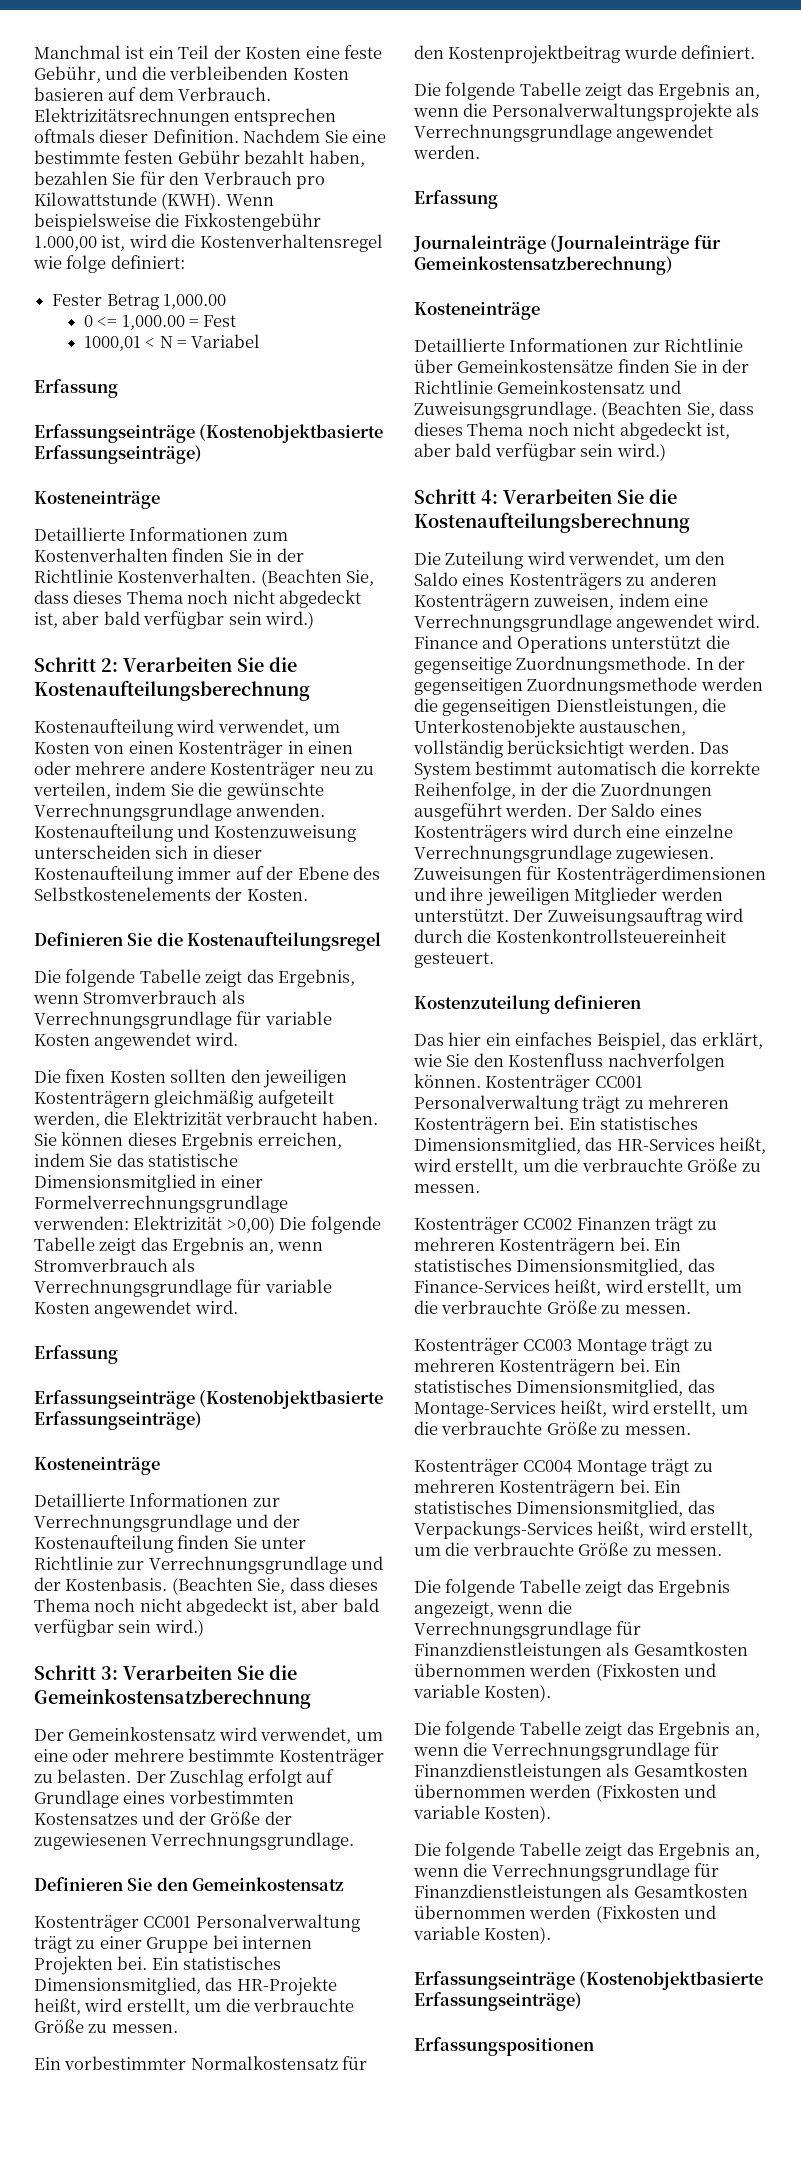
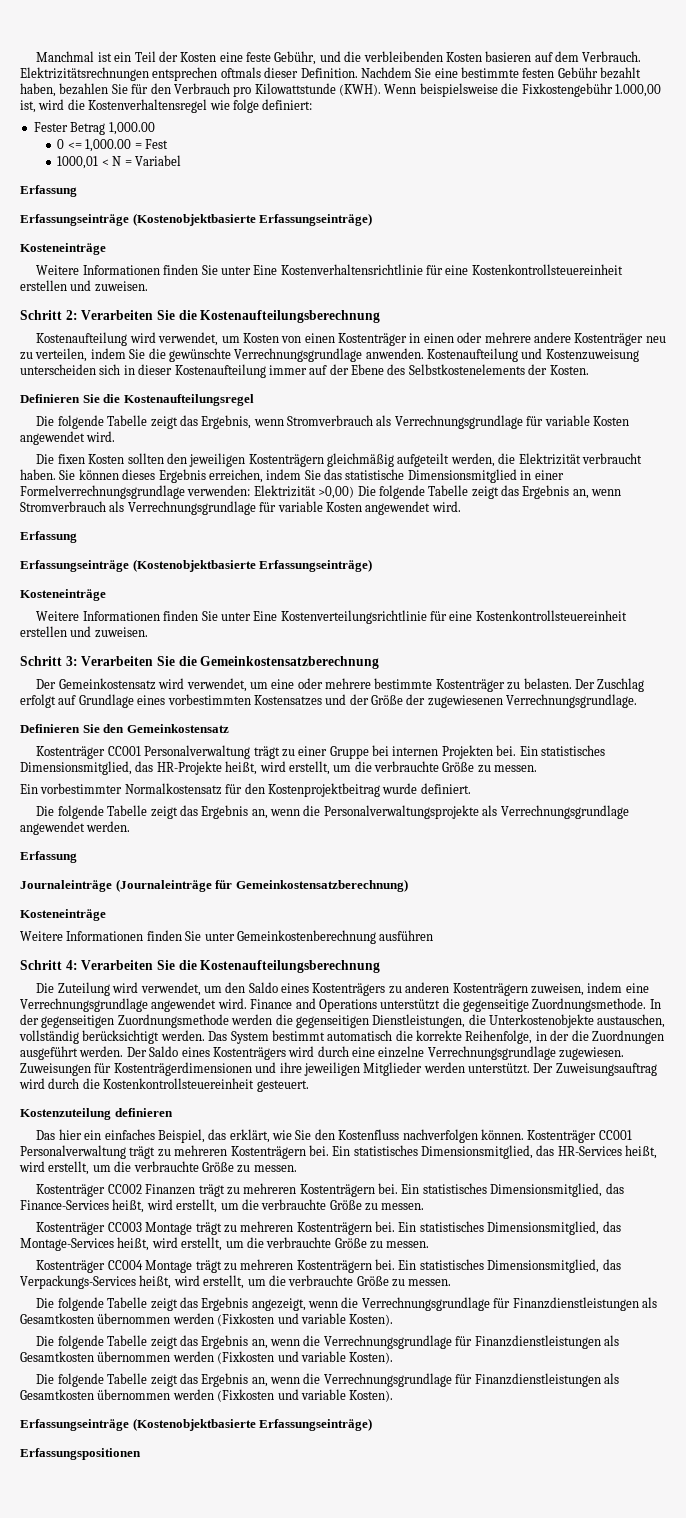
- Detaillierte Informationen zum Kostenverhalten finden Sie in der Richtlinie Kostenverhalten. (Beachten Sie, dass dieses Thema noch nicht abgedeckt ist, aber bald verfügbar sein wird.)
+ Weitere Informationen finden Sie unter Eine Kostenverhaltensrichtlinie für eine Kostenkontrollsteuereinheit erstellen und zuweisen.
- Detaillierte Informationen zur Verrechnungsgrundlage und der Kostenaufteilung finden Sie unter Richtlinie zur Verrechnungsgrundlage und der Kostenbasis. (Beachten Sie, dass dieses Thema noch nicht abgedeckt ist, aber bald verfügbar sein wird.)
+ Weitere Informationen finden Sie unter Eine Kostenverteilungsrichtlinie für eine Kostenkontrollsteuereinheit erstellen und zuweisen.
- Detaillierte Informationen zur Richtlinie über Gemeinkostensätze finden Sie in der Richtlinie Gemeinkostensatz und Zuweisungsgrundlage. (Beachten Sie, dass dieses Thema noch nicht abgedeckt ist, aber bald verfügbar sein wird.)
+ Weitere Informationen finden Sie unter Gemeinkostenberechnung ausführen

